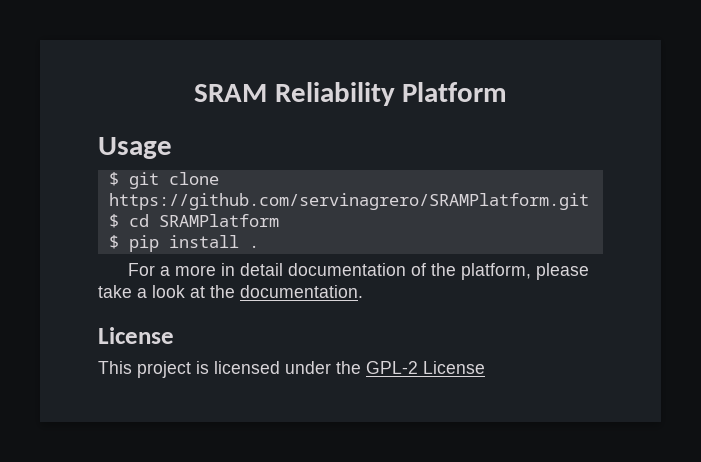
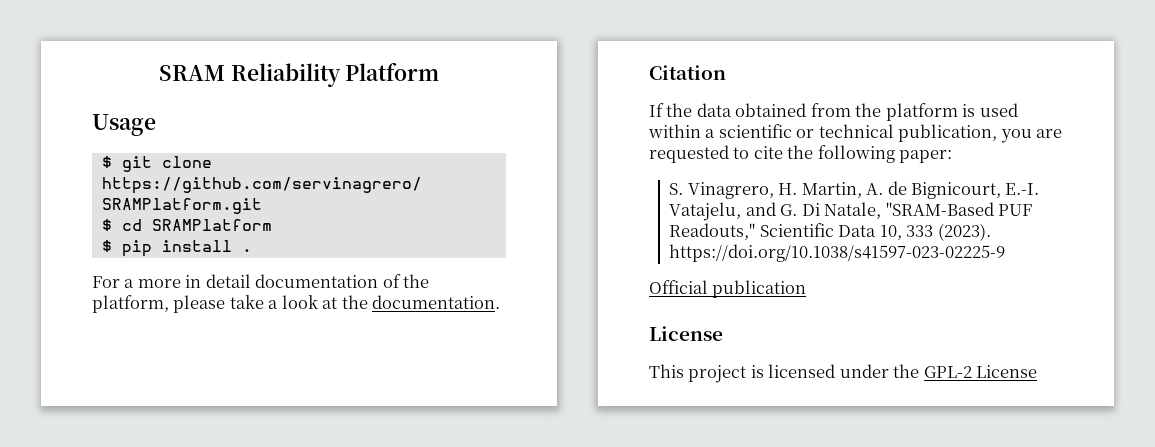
+ Citation
+ If the data obtained from the platform is used within a scientific or technical publication, you are requested to cite the following paper:
+ S. Vinagrero, H. Martin, A. de Bignicourt, E.-I. Vatajelu, and G. Di Natale, "SRAM-Based PUF Readouts," Scientific Data 10, 333 (2023). https://doi.org/10.1038/s41597-023-02225-9
+ Official publication

